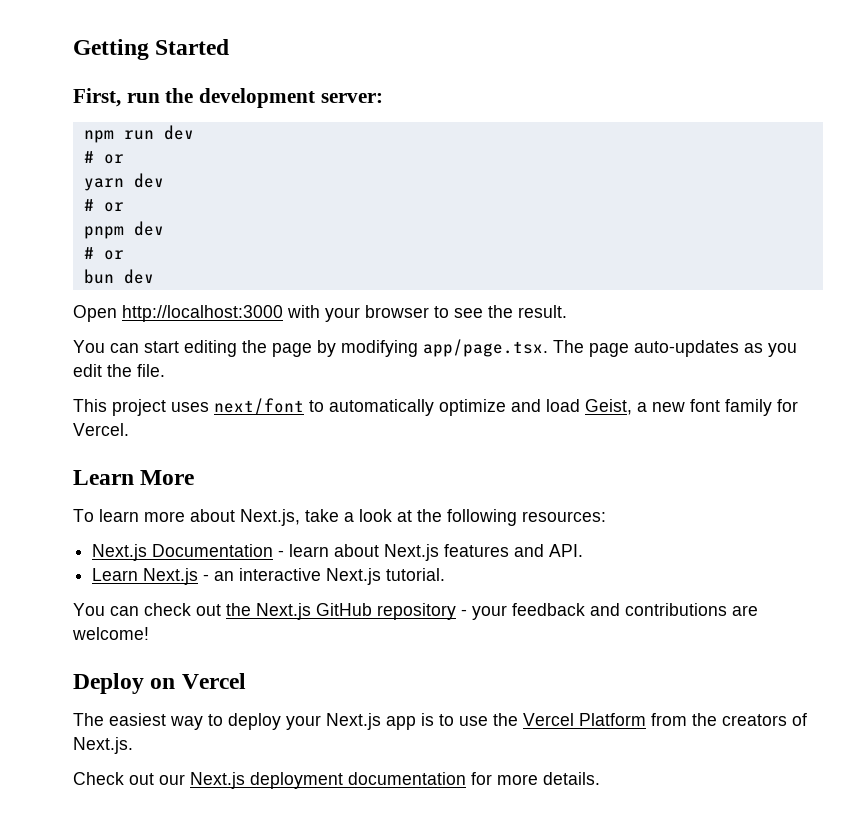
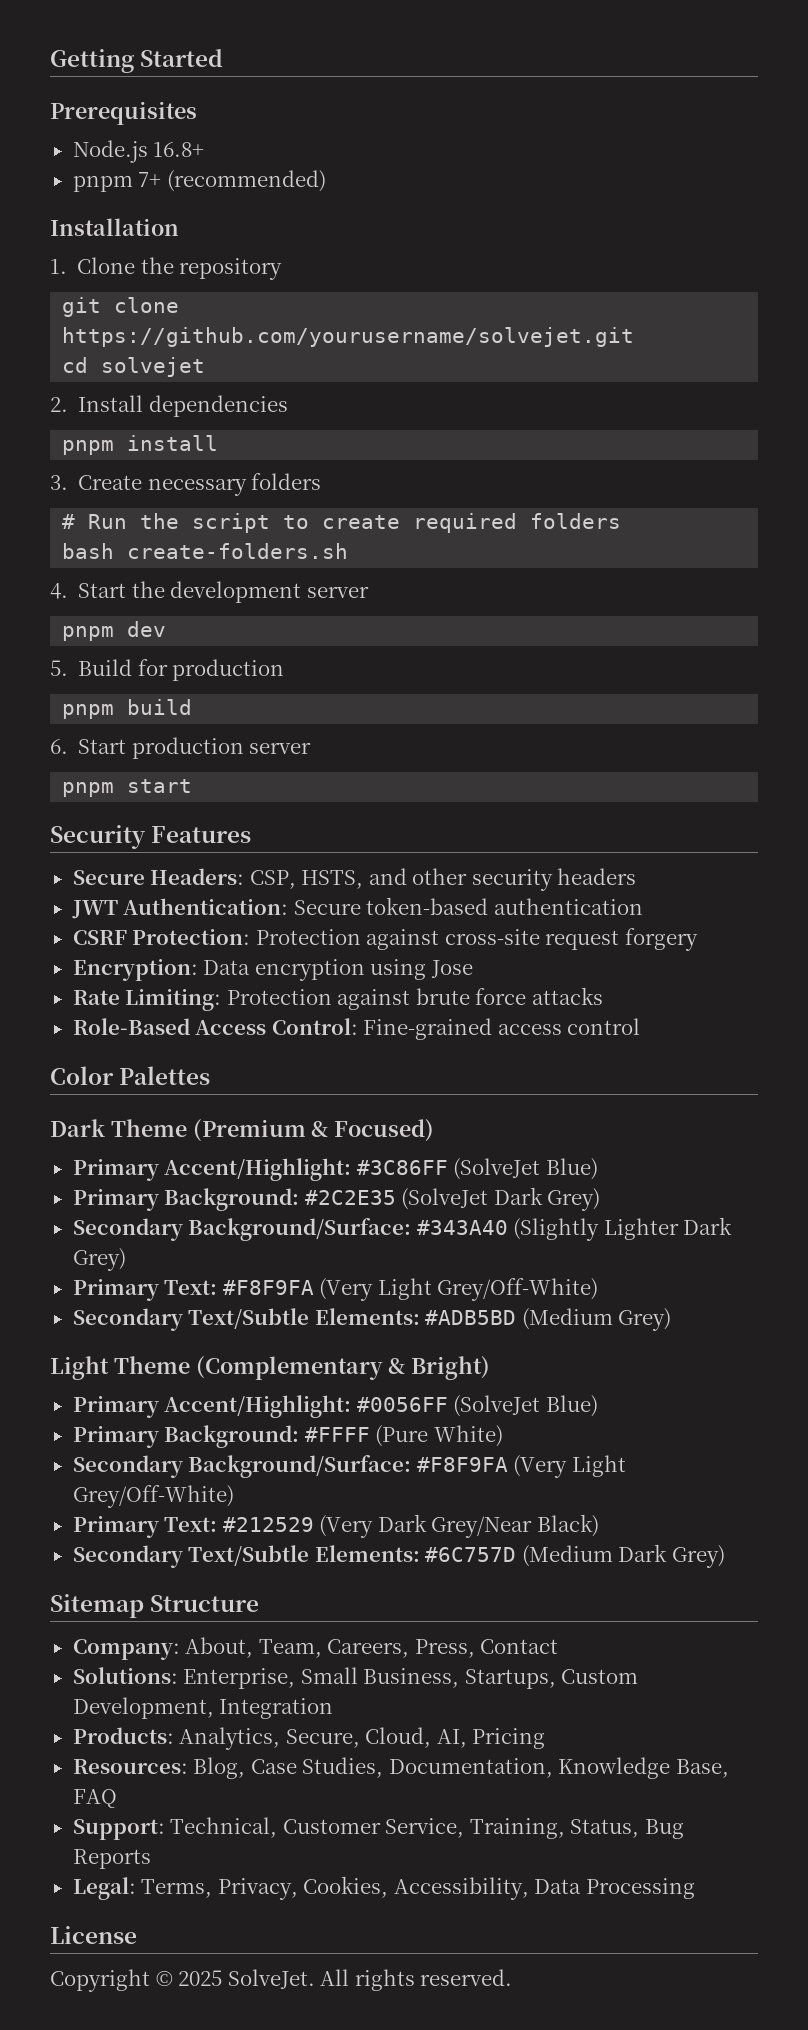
- First, run the development server:
- npm run dev
- # or
- yarn dev
- # or
+ Prerequisites
+ Node.js 16.8+
+ pnpm 7+ (recommended)
+ Installation
+ 1. Clone the repository
+ git clone https://github.com/yourusername/solvejet.git
+ cd solvejet
+ 2. Install dependencies
+ pnpm install
+ 3. Create necessary folders
+ # Run the script to create required folders
+ bash create-folders.sh
+ 4. Start the development server
  pnpm dev
- # or
- bun dev
- Open http://localhost:3000 with your browser to see the result.
- You can start editing the page by modifying app/page.tsx. The page auto-updates as you edit the file.
- This project uses next/font to automatically optimize and load Geist, a new font family for Vercel.
- Learn More
- To learn more about Next.js, take a look at the following resources:
- Next.js Documentation - learn about Next.js features and API.
- Learn Next.js - an interactive Next.js tutorial.
- You can check out the Next.js GitHub repository - your feedback and contributions are welcome!
- Deploy on Vercel
- The easiest way to deploy your Next.js app is to use the Vercel Platform from the creators of Next.js.
- Check out our Next.js deployment documentation for more details.
+ 5. Build for production
+ pnpm build
+ 6. Start production server
+ pnpm start
+ Security Features
+ Secure Headers: CSP, HSTS, and other security headers
+ JWT Authentication: Secure token-based authentication
+ CSRF Protection: Protection against cross-site request forgery
+ Encryption: Data encryption using Jose
+ Rate Limiting: Protection against brute force attacks
+ Role-Based Access Control: Fine-grained access control
+ Color Palettes
+ Dark Theme (Premium & Focused)
+ Primary Accent/Highlight: #3C86FF (SolveJet Blue)
+ Primary Background: #2C2E35 (SolveJet Dark Grey)
+ Secondary Background/Surface: #343A40 (Slightly Lighter Dark Grey)
+ Primary Text: #F8F9FA (Very Light Grey/Off-White)
+ Secondary Text/Subtle Elements: #ADB5BD (Medium Grey)
+ Light Theme (Complementary & Bright)
+ Primary Accent/Highlight: #0056FF (SolveJet Blue)
+ Primary Background: #FFFF (Pure White)
+ Secondary Background/Surface: #F8F9FA (Very Light Grey/Off-White)
+ Primary Text: #212529 (Very Dark Grey/Near Black)
+ Secondary Text/Subtle Elements: #6C757D (Medium Dark Grey)
+ Sitemap Structure
+ Company: About, Team, Careers, Press, Contact
+ Solutions: Enterprise, Small Business, Startups, Custom Development, Integration
+ Products: Analytics, Secure, Cloud, AI, Pricing
+ Resources: Blog, Case Studies, Documentation, Knowledge Base, FAQ
+ Support: Technical, Customer Service, Training, Status, Bug Reports
+ Legal: Terms, Privacy, Cookies, Accessibility, Data Processing
+ License
+ Copyright © 2025 SolveJet. All rights reserved.

